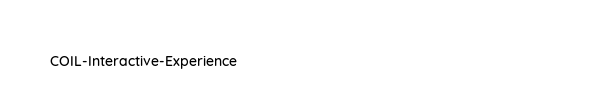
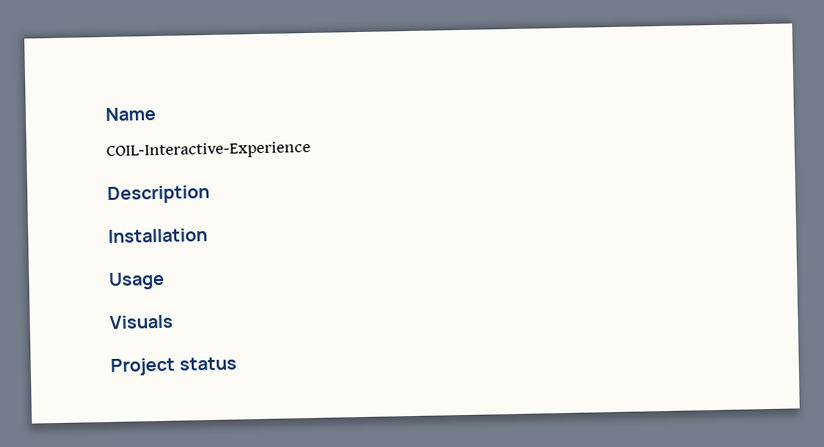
+ Name
+ Description
+ Installation
+ Usage
+ Visuals
+ Project status

